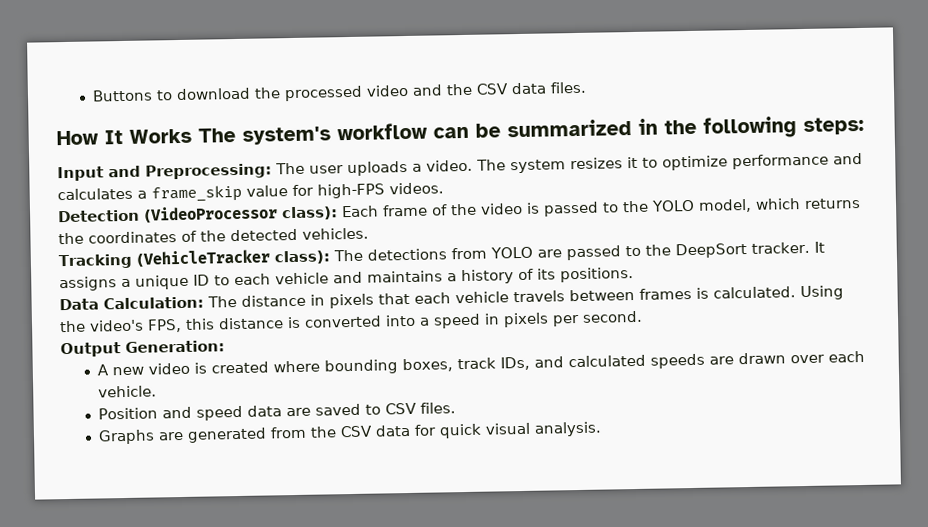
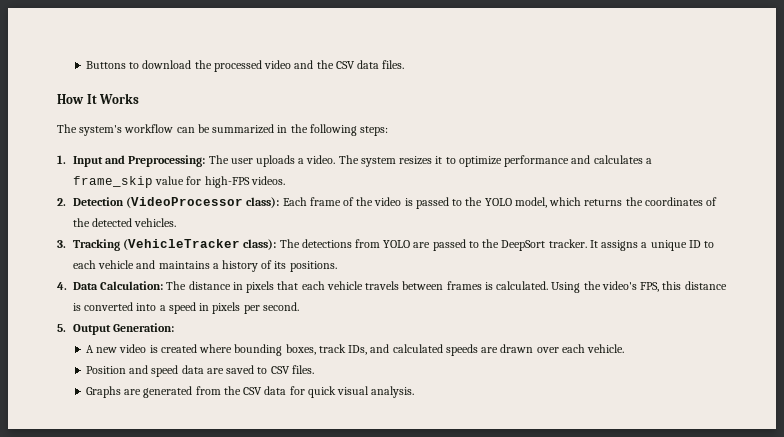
- How It Works The system's workflow can be summarized in the following steps:
+ How It Works
+ The system's workflow can be summarized in the following steps:
- Input and Preprocessing: The user uploads a video.
+ 1. Input and Preprocessing: The user uploads a video.
- Detection (VideoProcessor class): Each frame of the video is passed to the YOLO model, which returns the coordinates of the detected vehicles.
+ 2. Detection (VideoProcessor class): Each frame of the video is passed to the YOLO model, which returns the coordinates of the detected vehicles.
- Tracking (VehicleTracker class): The detections from YOLO are passed to the DeepSort tracker.
+ 3. Tracking (VehicleTracker class): The detections from YOLO are passed to the DeepSort tracker.
- Data Calculation: The distance in pixels that each vehicle travels between frames is calculated.
+ 4. Data Calculation: The distance in pixels that each vehicle travels between frames is calculated.
- Output Generation:
+ 5. Output Generation:

